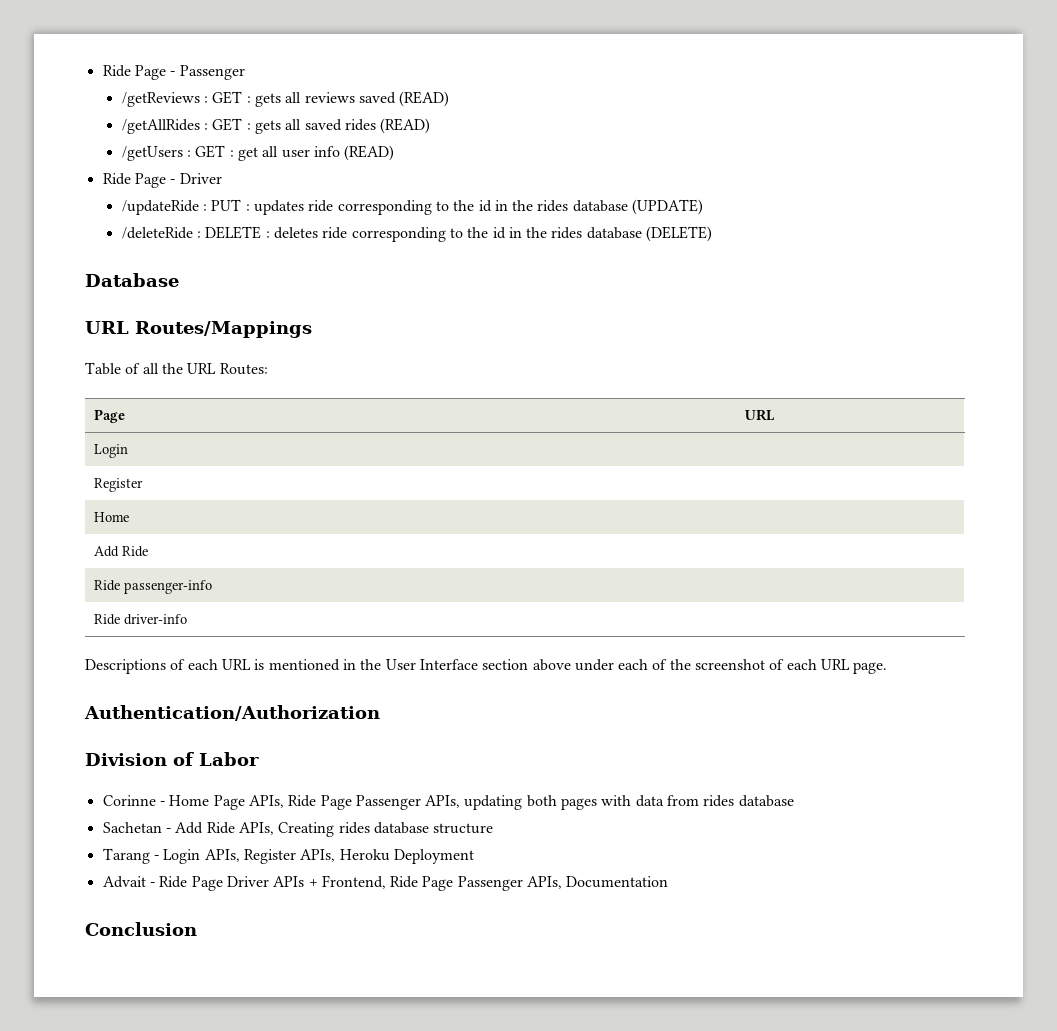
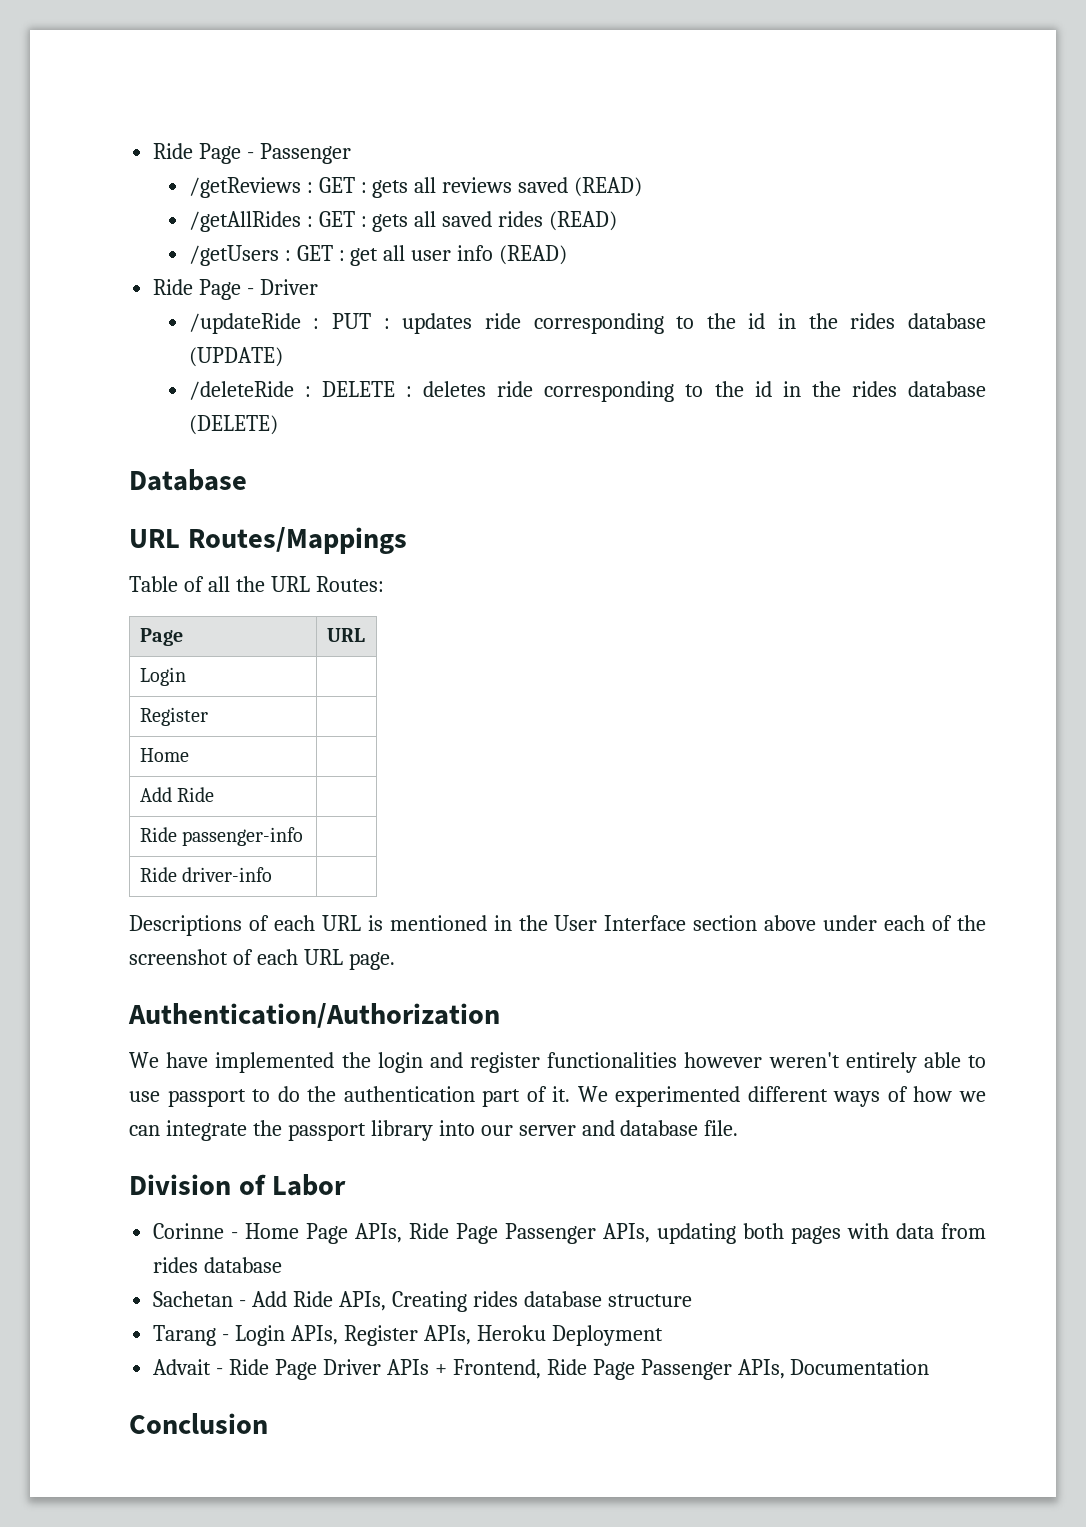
+ We have implemented the login and register functionalities however weren't entirely able to use passport to do the authentication part of it. We experimented different ways of how we can integrate the passport library into our server and database file.

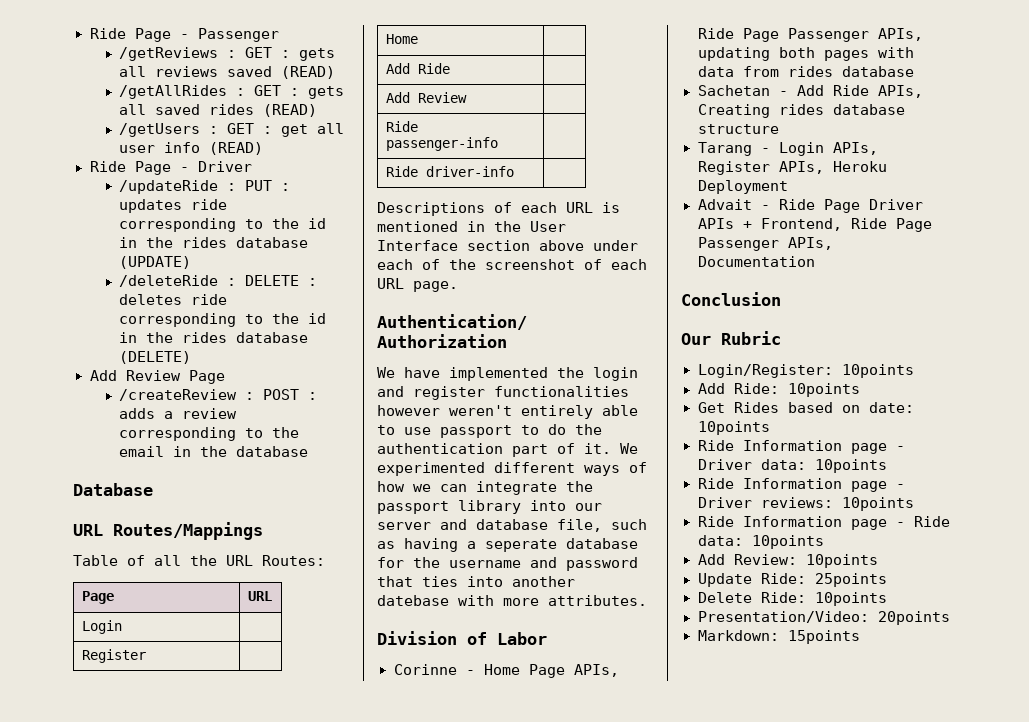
+ Add Review Page
+ /createReview : POST : adds a review corresponding to the email in the database
+ Add Review |
- We experimented different ways of how we can integrate the passport library into our server and database file.
+ We experimented different ways of how we can integrate the passport library into our server and database file, such as having a seperate database for the username and password that ties into another datebase with more attributes.
+ Our Rubric
+ Login/Register: 10points
+ Add Ride: 10points
+ Get Rides based on date: 10points
+ Ride Information page - Driver data: 10points
+ Ride Information page - Driver reviews: 10points
+ Ride Information page - Ride data: 10points
+ Add Review: 10points
+ Update Ride: 25points
+ Delete Ride: 10points
+ Presentation/Video: 20points
+ Markdown: 15points

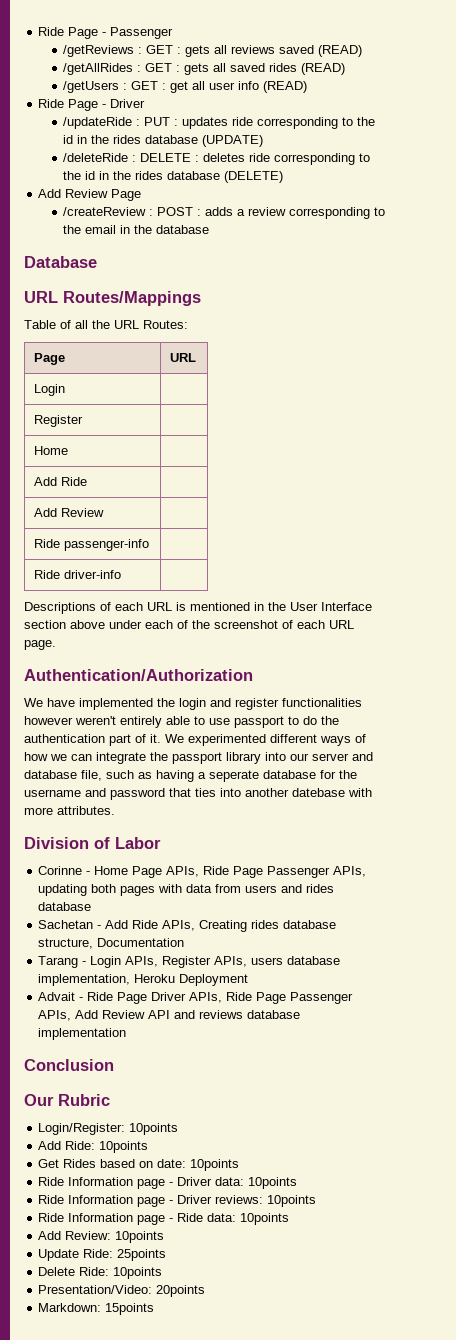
- Corinne - Home Page APIs, Ride Page Passenger APIs, updating both pages with data from rides database
+ Corinne - Home Page APIs, Ride Page Passenger APIs, updating both pages with data from users and rides database
- Sachetan - Add Ride APIs, Creating rides database structure
+ Sachetan - Add Ride APIs, Creating rides database structure, Documentation
- Tarang - Login APIs, Register APIs, Heroku Deployment
+ Tarang - Login APIs, Register APIs, users database implementation, Heroku Deployment
- Advait - Ride Page Driver APIs + Frontend, Ride Page Passenger APIs, Documentation
+ Advait - Ride Page Driver APIs, Ride Page Passenger APIs, Add Review API and reviews database implementation

